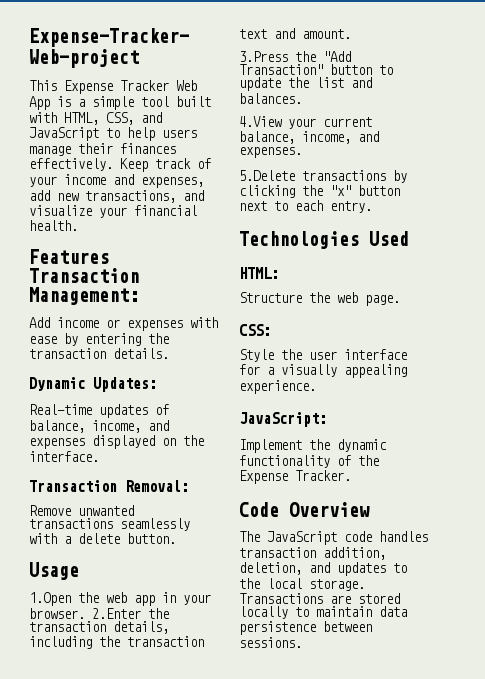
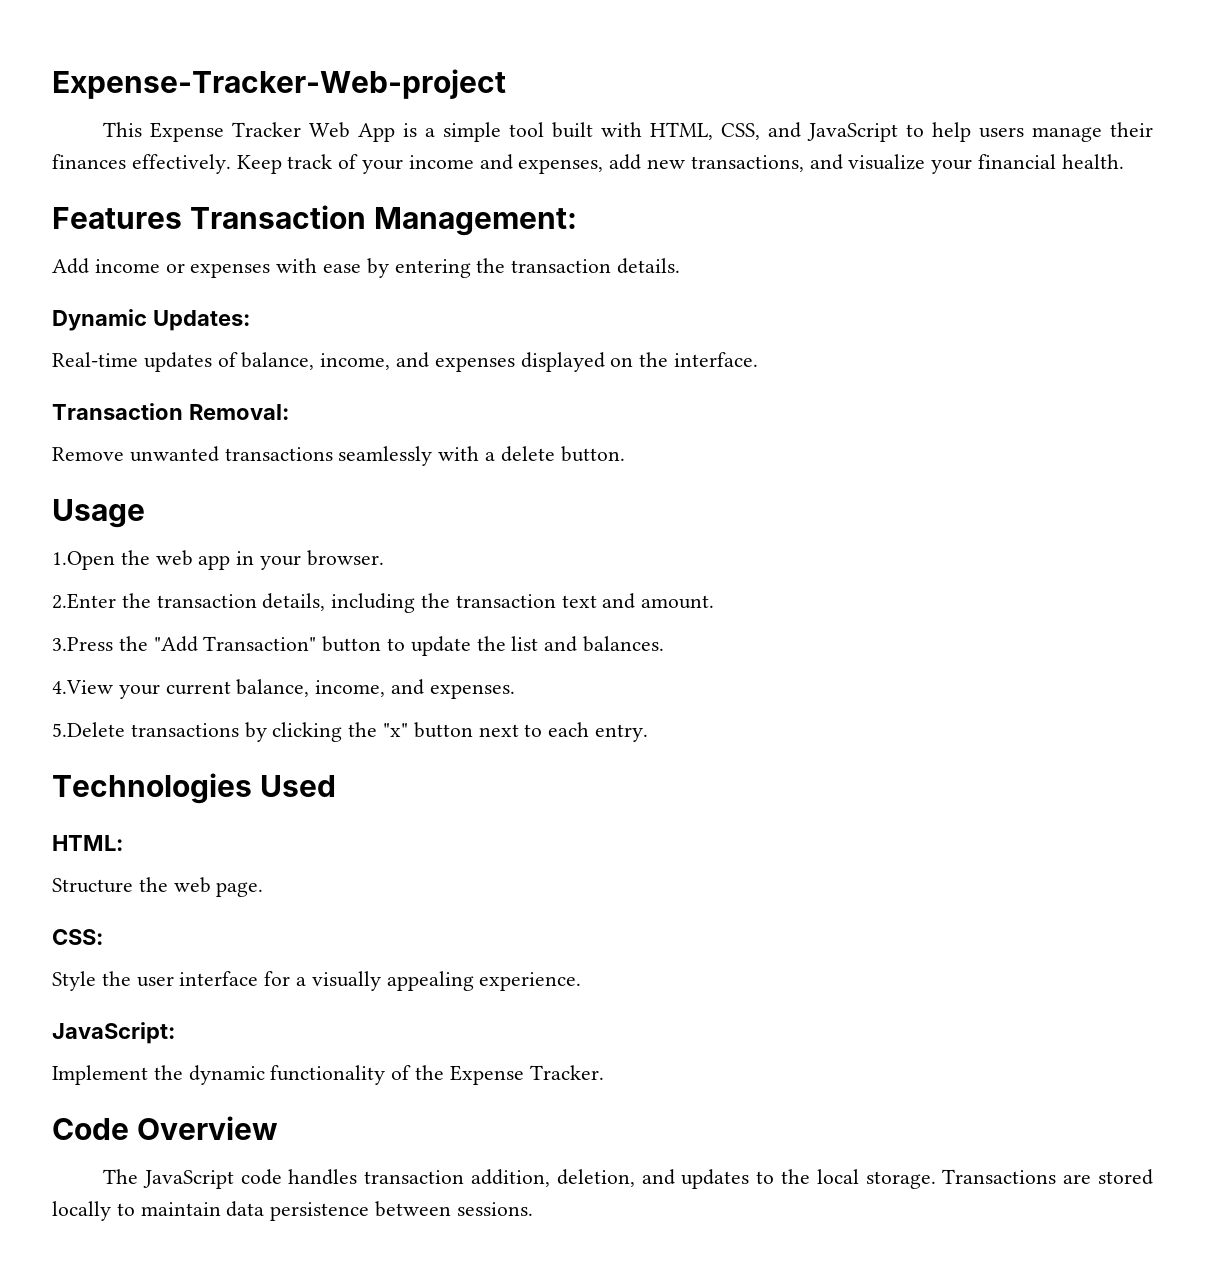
- 1.Open the web app in your browser. 2.Enter the transaction details, including the transaction text and amount.
+ 1.Open the web app in your browser.
+ 2.Enter the transaction details, including the transaction text and amount.

